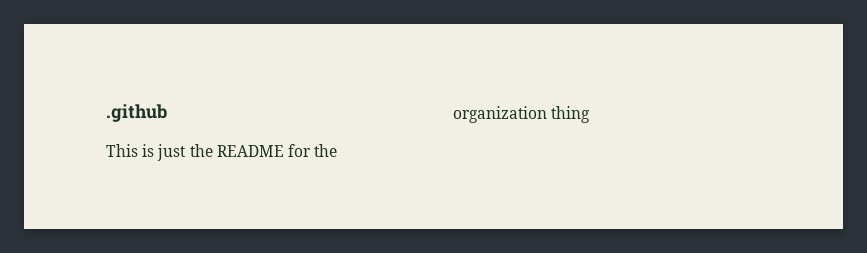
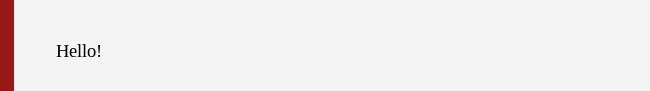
- .github
- This is just the README for the organization thing
+ Hello!

